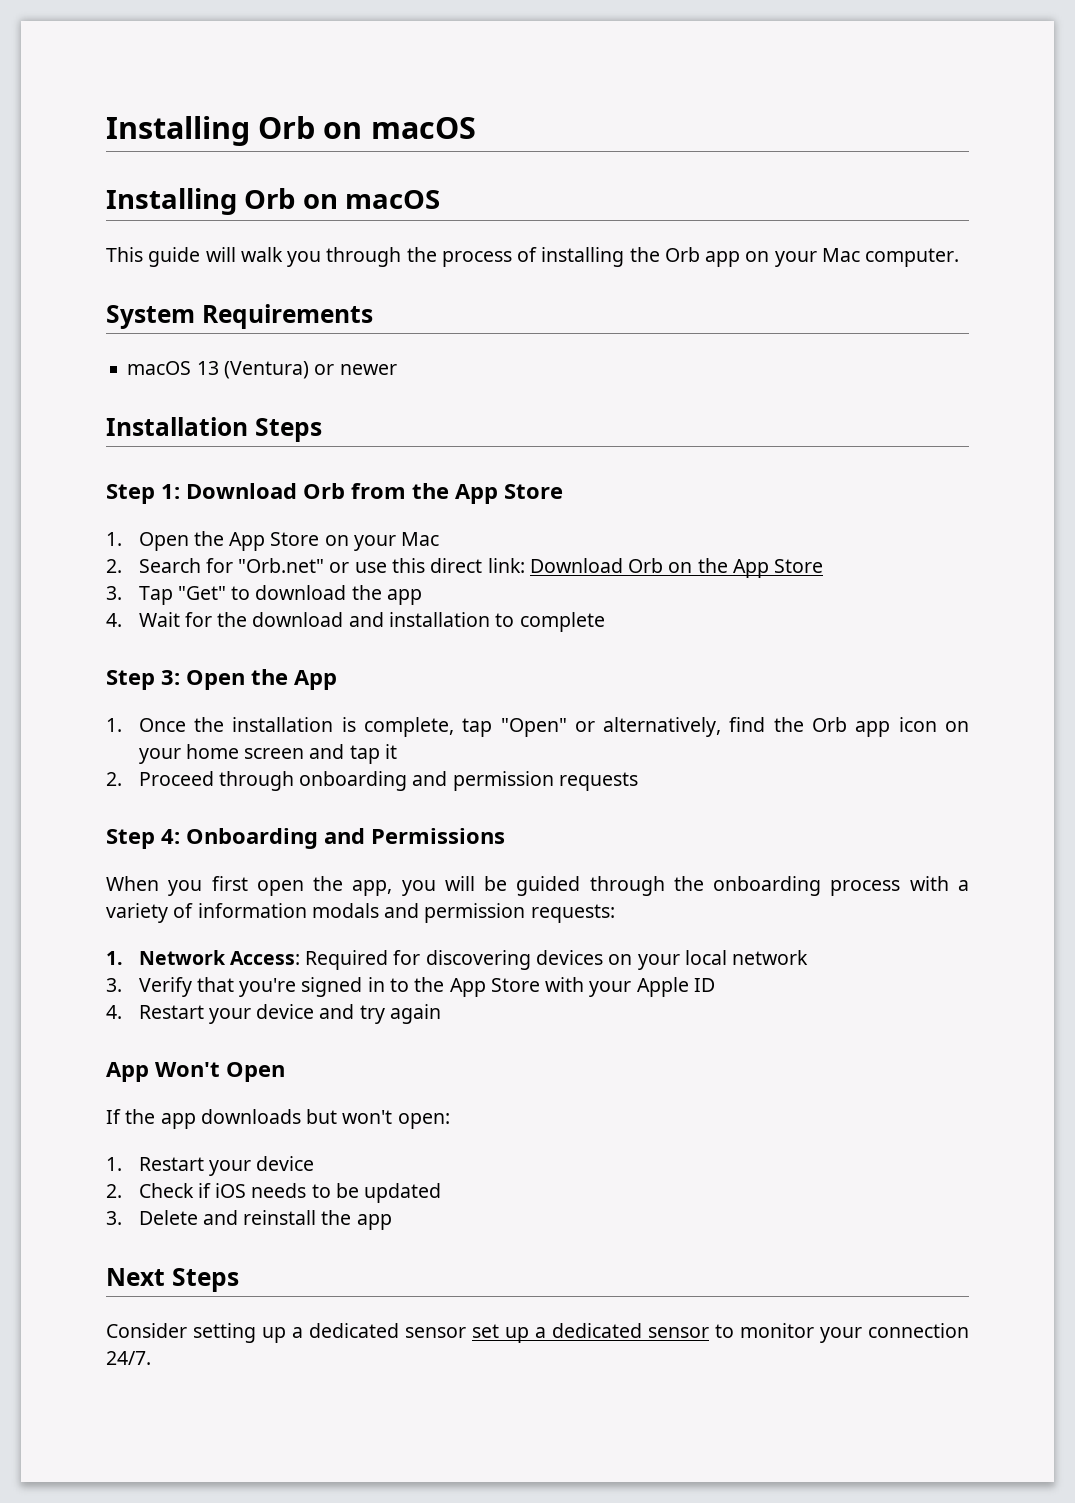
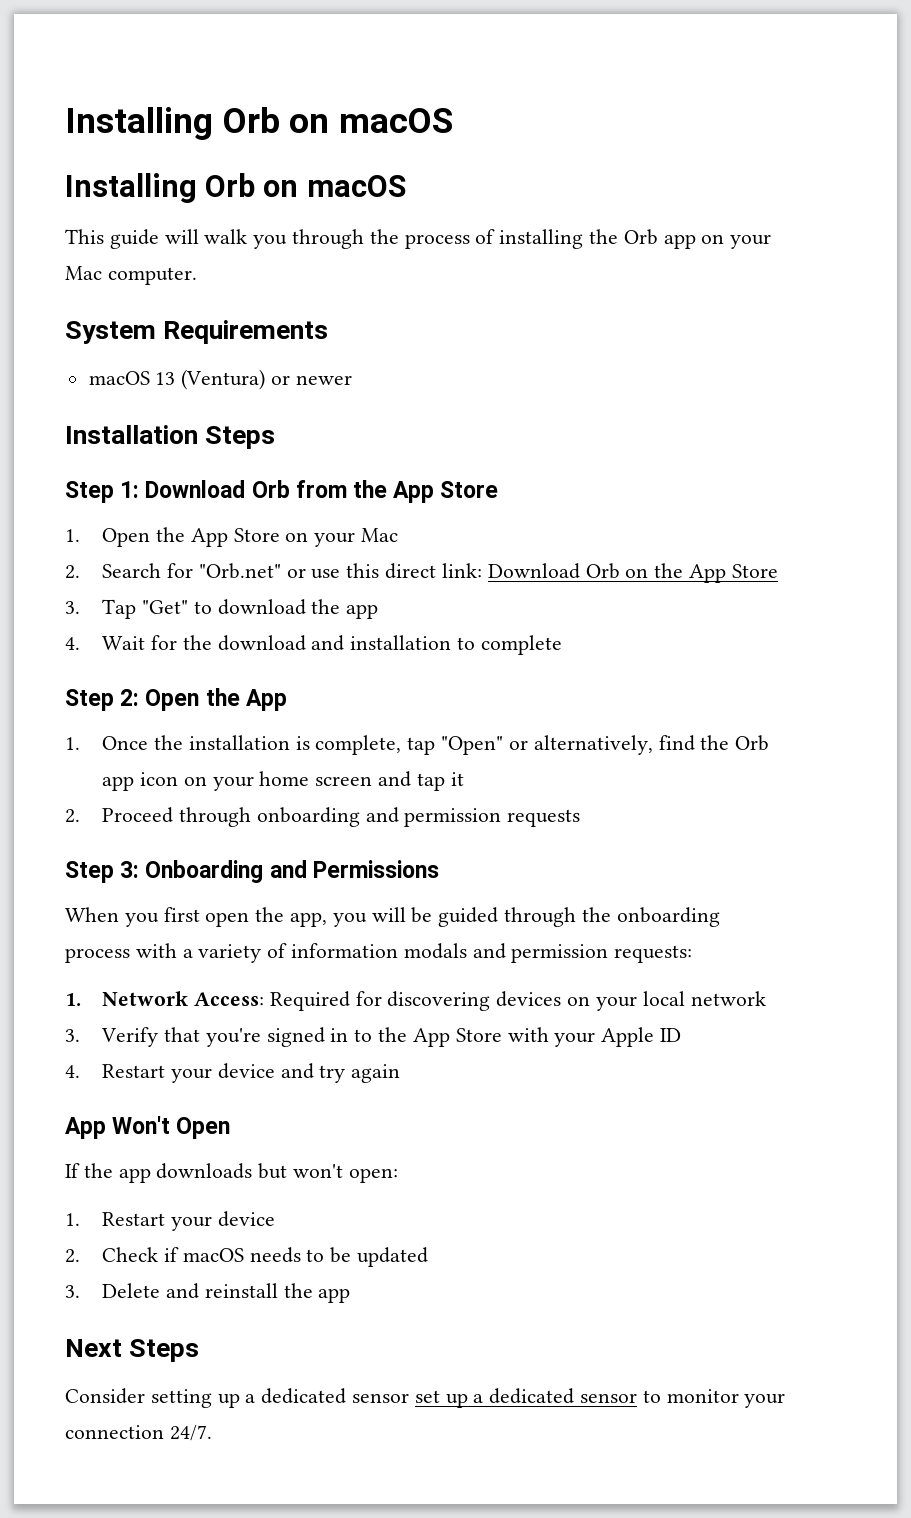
- Step 3: Open the App
+ Step 2: Open the App
- Step 4: Onboarding and Permissions
+ Step 3: Onboarding and Permissions
- 2. Check if iOS needs to be updated
+ 2. Check if macOS needs to be updated

